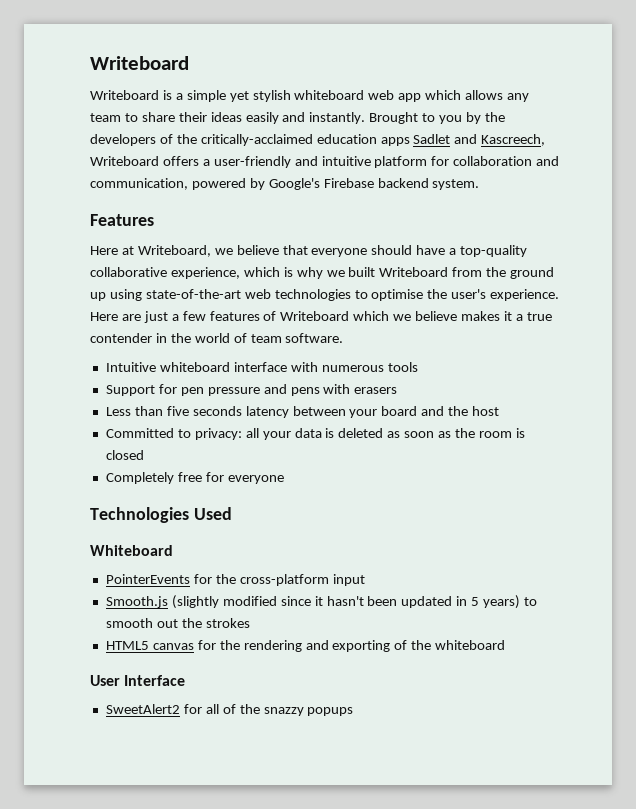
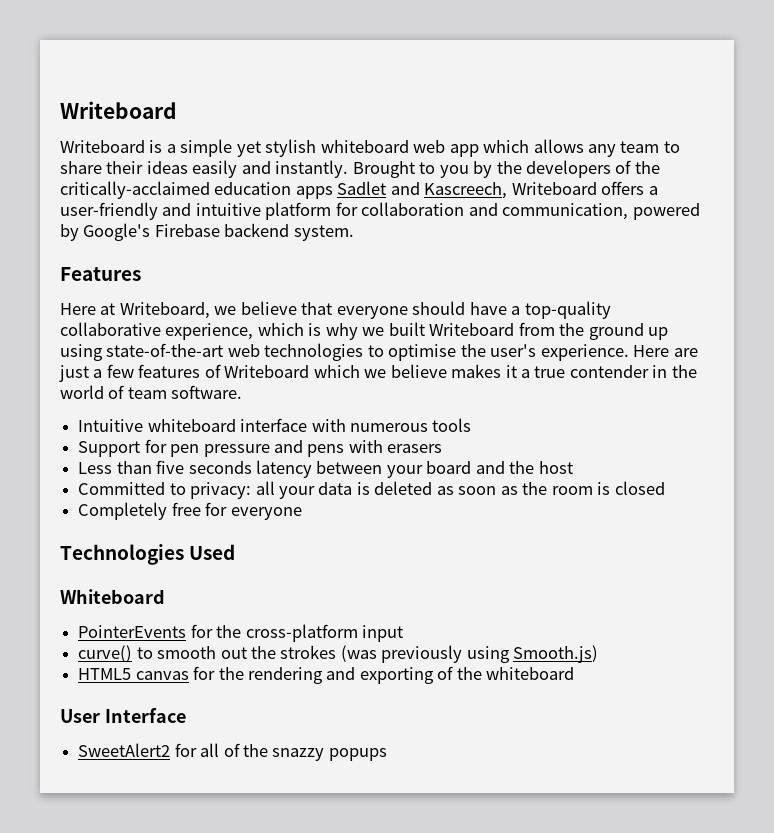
- Smooth.js (slightly modified since it hasn't been updated in 5 years) to smooth out the strokes
+ curve() to smooth out the strokes (was previously using Smooth.js)

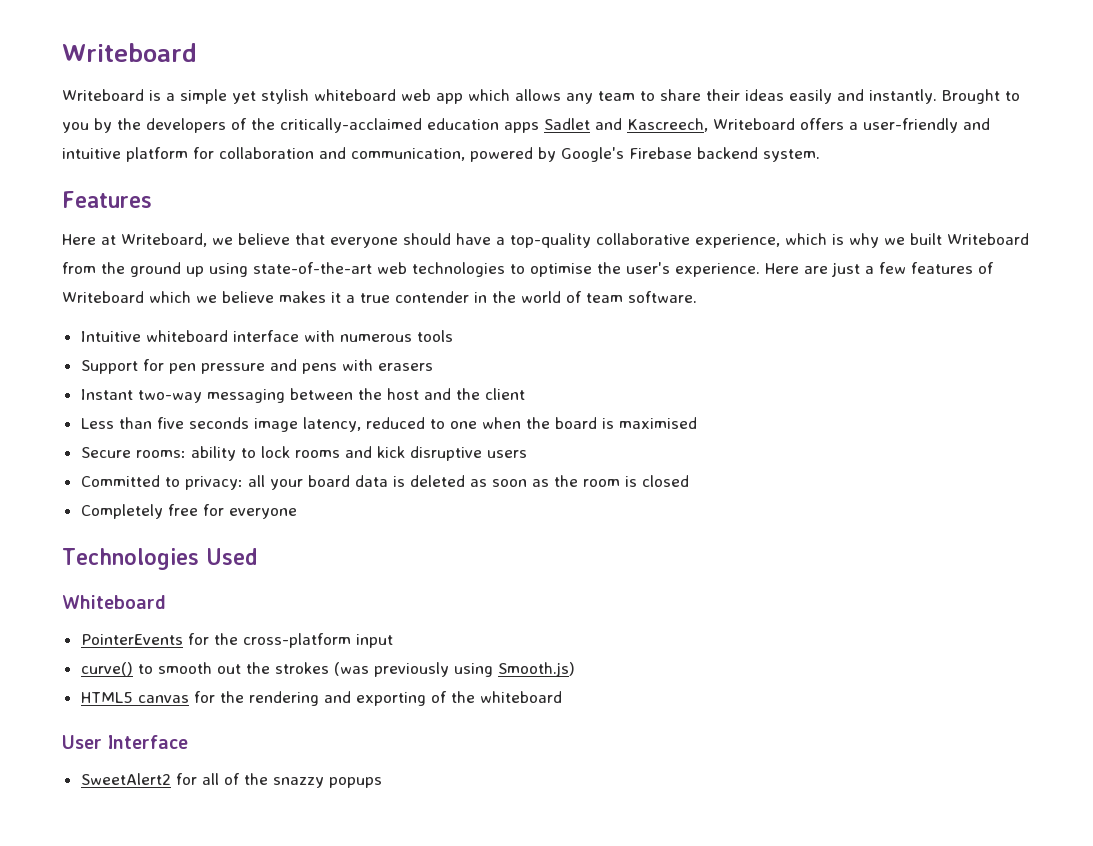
- Less than five seconds latency between your board and the host
+ Instant two-way messaging between the host and the client
+ Less than five seconds image latency, reduced to one when the board is maximised
+ Secure rooms: ability to lock rooms and kick disruptive users
- Committed to privacy: all your data is deleted as soon as the room is closed
+ Committed to privacy: all your board data is deleted as soon as the room is closed

